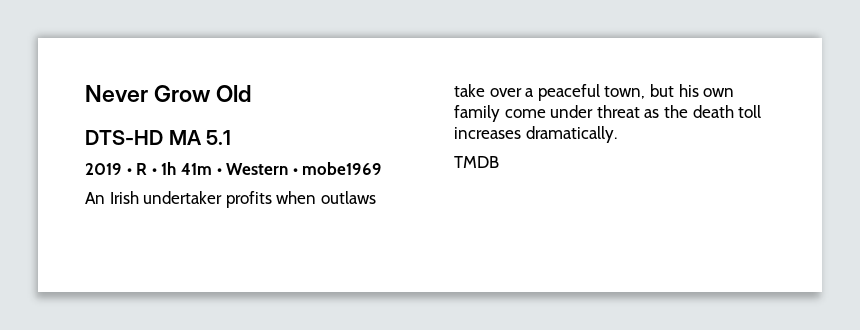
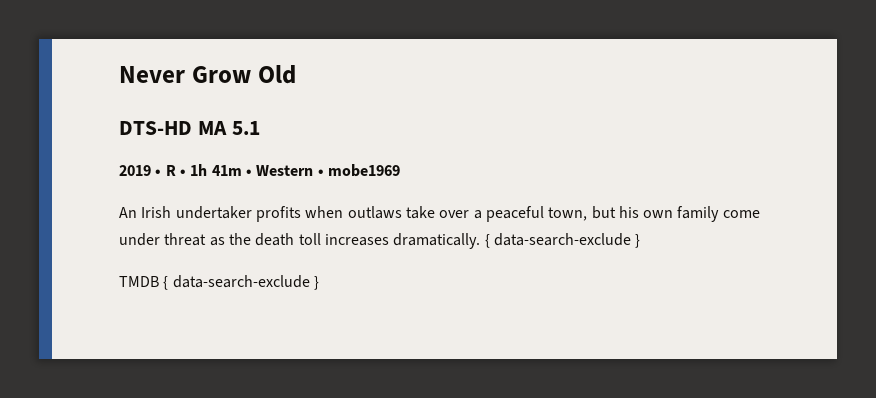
- An Irish undertaker profits when outlaws take over a peaceful town, but his own family come under threat as the death toll increases dramatically.
- TMDB
+ An Irish undertaker profits when outlaws take over a peaceful town, but his own family come under threat as the death toll increases dramatically. { data-search-exclude }
+ TMDB { data-search-exclude }

